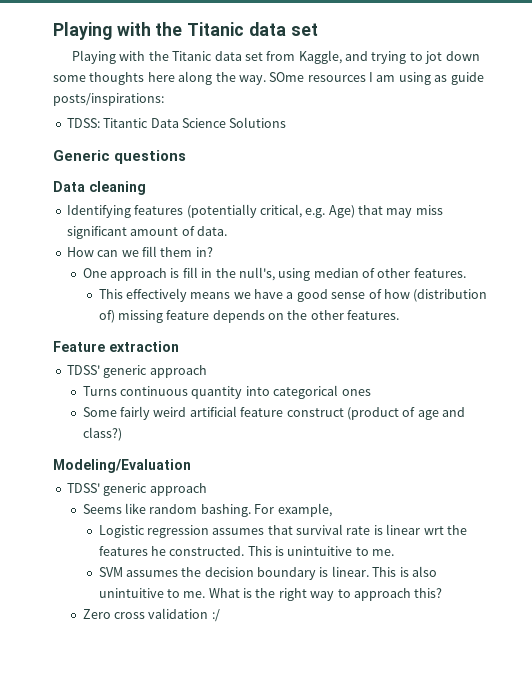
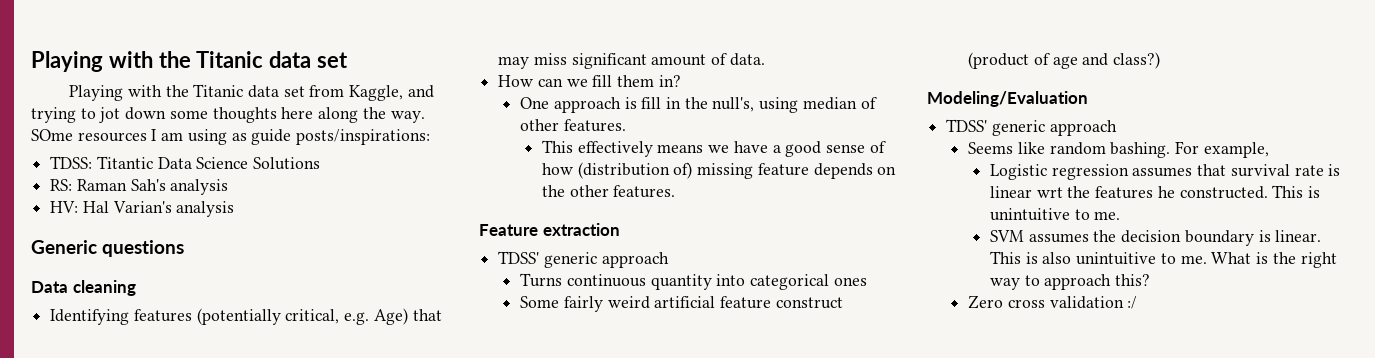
+ RS: Raman Sah's analysis
+ HV: Hal Varian's analysis

